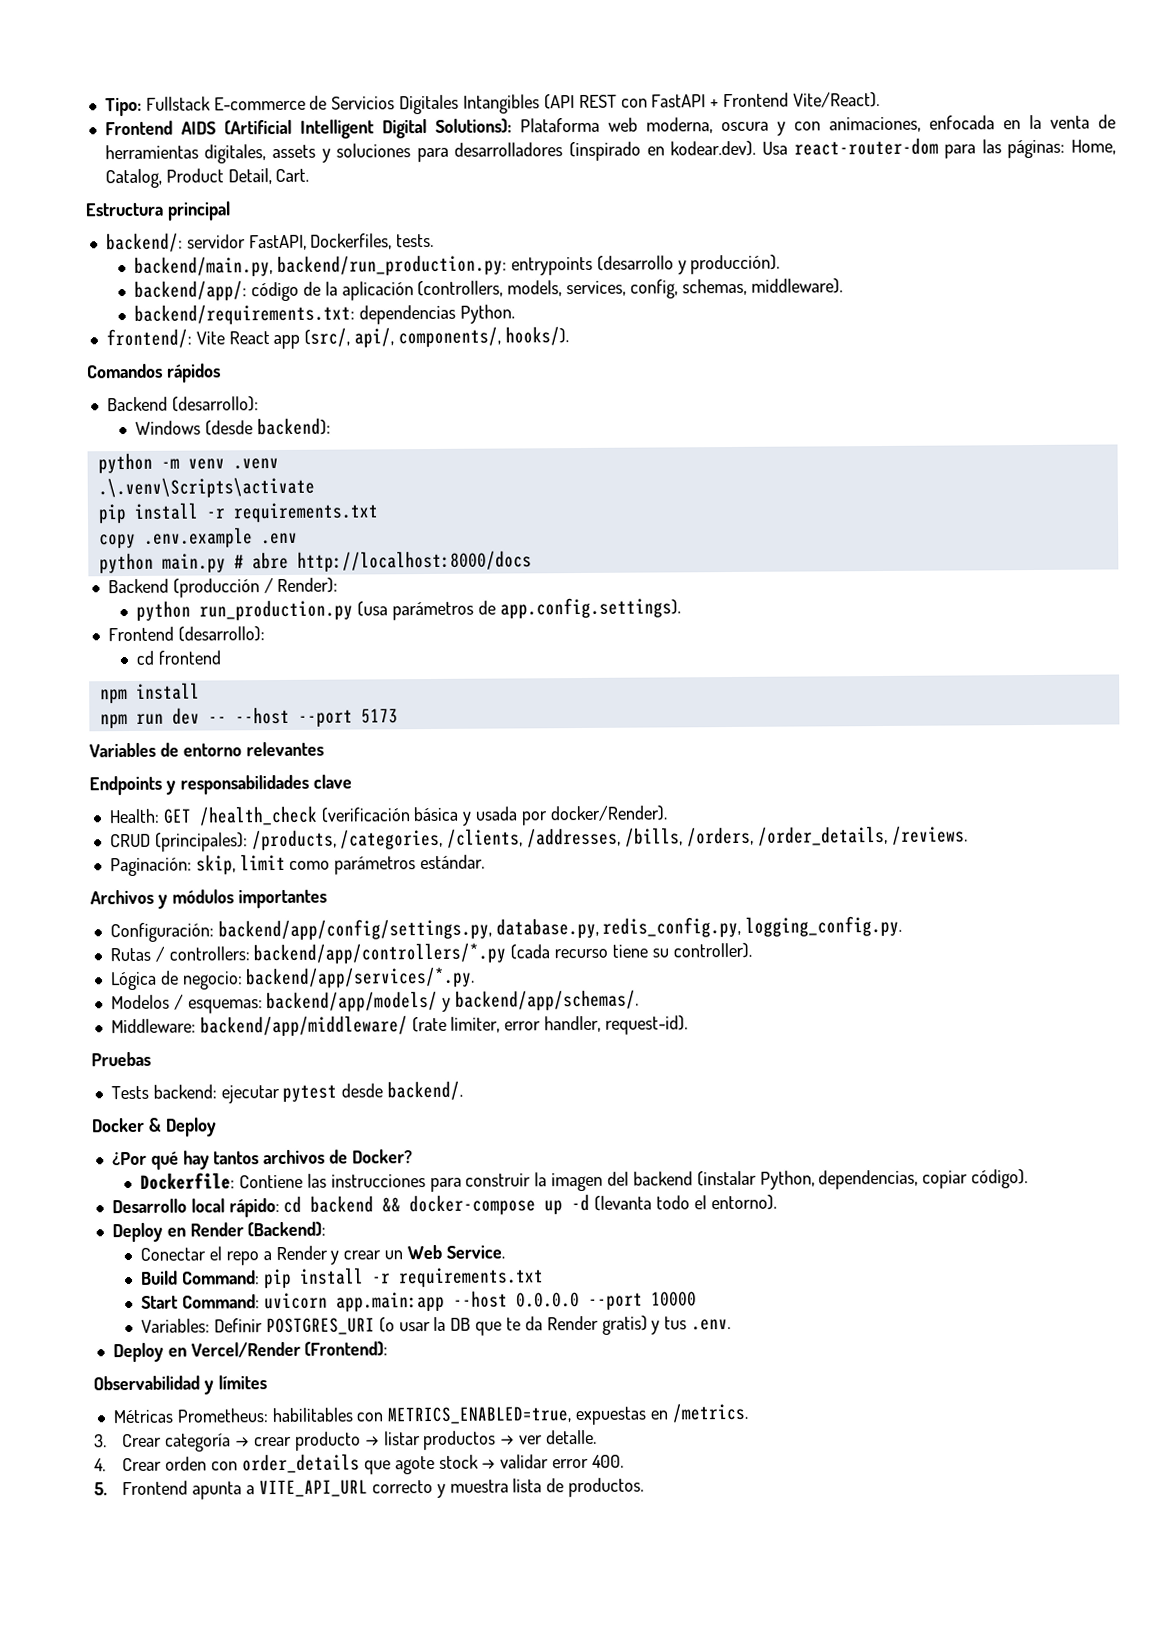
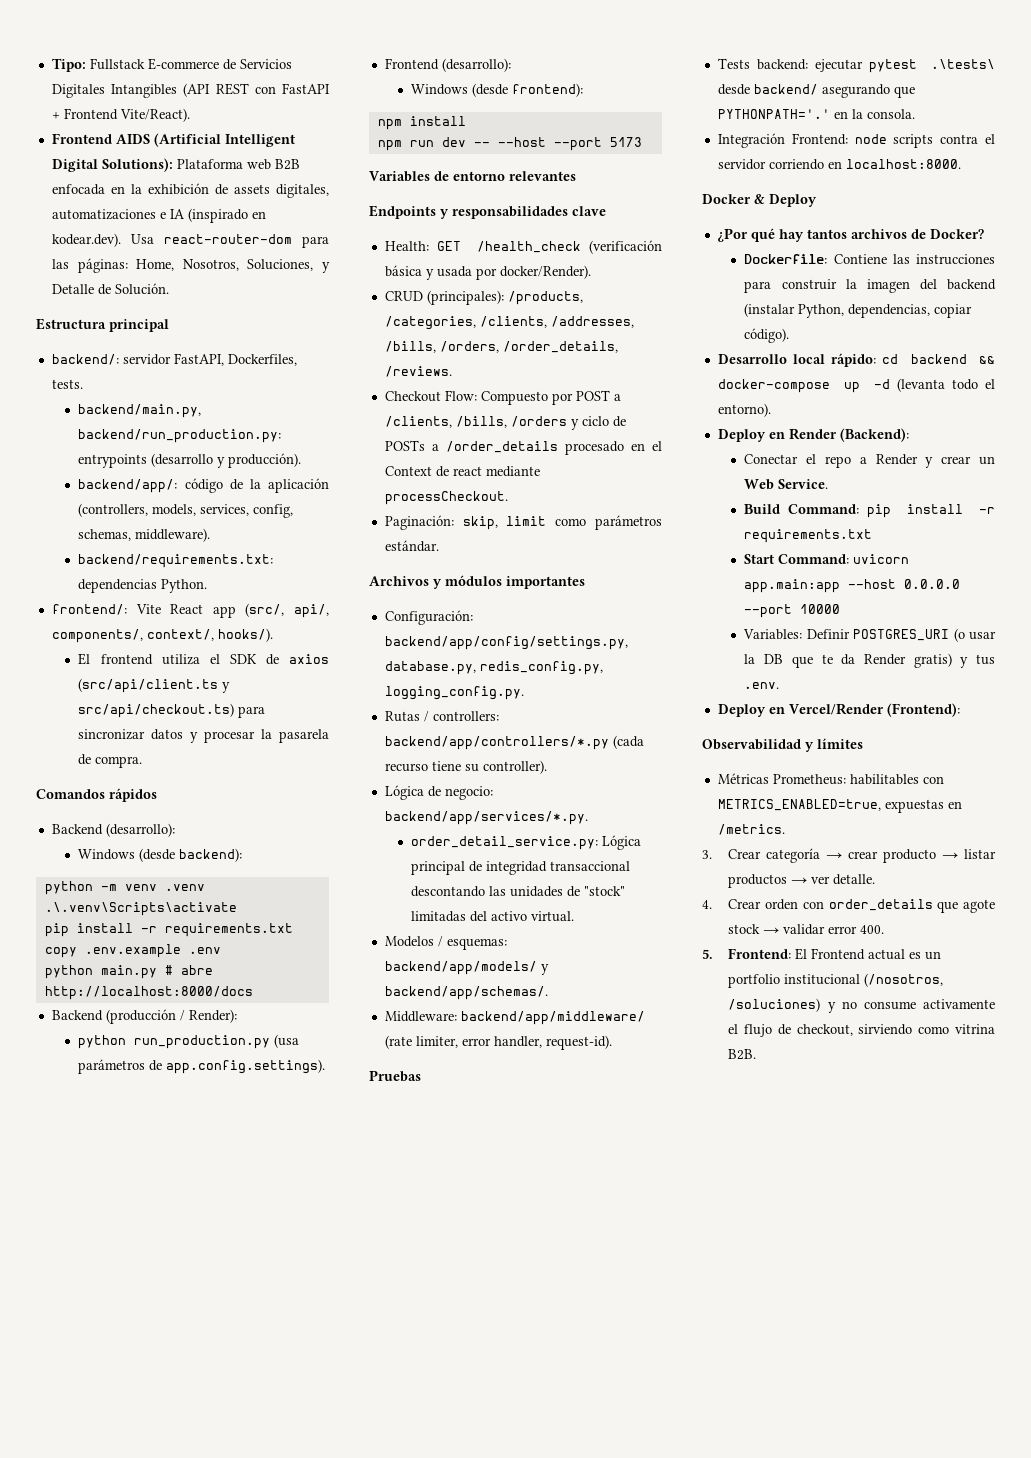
- Frontend AIDS (Artificial Intelligent Digital Solutions): Plataforma web moderna, oscura y con animaciones, enfocada en la venta de herramientas digitales, assets y soluciones para desarrolladores (inspirado en kodear.dev). Usa react-router-dom para las páginas: Home, Catalog, Product Detail, Cart.
+ Frontend AIDS (Artificial Intelligent Digital Solutions): Plataforma web B2B enfocada en la exhibición de assets digitales, automatizaciones e IA (inspirado en kodear.dev). Usa react-router-dom para las páginas: Home, Nosotros, Soluciones, y Detalle de Solución.
- frontend/: Vite React app (src/, api/, components/, hooks/).
+ frontend/: Vite React app (src/, api/, components/, context/, hooks/).
+ El frontend utiliza el SDK de axios (src/api/client.ts y src/api/checkout.ts) para sincronizar datos y procesar la pasarela de compra.
- cd frontend
+ Windows (desde frontend):
+ Checkout Flow: Compuesto por POST a /clients, /bills, /orders y ciclo de POSTs a /order_details procesado en el Context de react mediante processCheckout.
+ order_detail_service.py: Lógica principal de integridad transaccional descontando las unidades de "stock" limitadas del activo virtual.
- Tests backend: ejecutar pytest desde backend/.
+ Tests backend: ejecutar pytest .\tests\ desde backend/ asegurando que PYTHONPATH='.' en la consola.
+ Integración Frontend: node scripts contra el servidor corriendo en localhost:8000.
- 5. Frontend apunta a VITE_API_URL correcto y muestra lista de productos.
+ 5. Frontend: El Frontend actual es un portfolio institucional (/nosotros, /soluciones) y no consume activamente el flujo de checkout, sirviendo como vitrina B2B.

